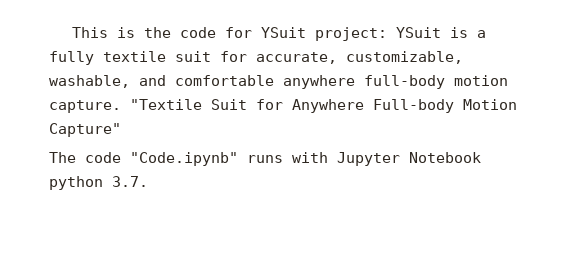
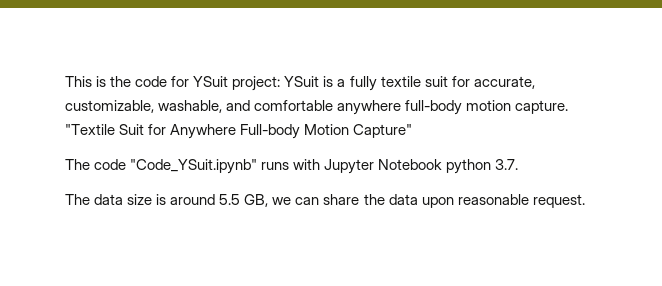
- The code "Code.ipynb" runs with Jupyter Notebook python 3.7.
+ The code "Code_YSuit.ipynb" runs with Jupyter Notebook python 3.7.
+ The data size is around 5.5 GB, we can share the data upon reasonable request.

